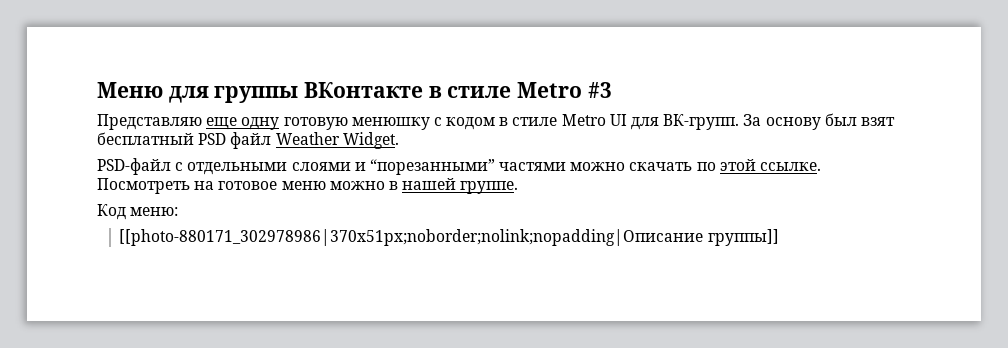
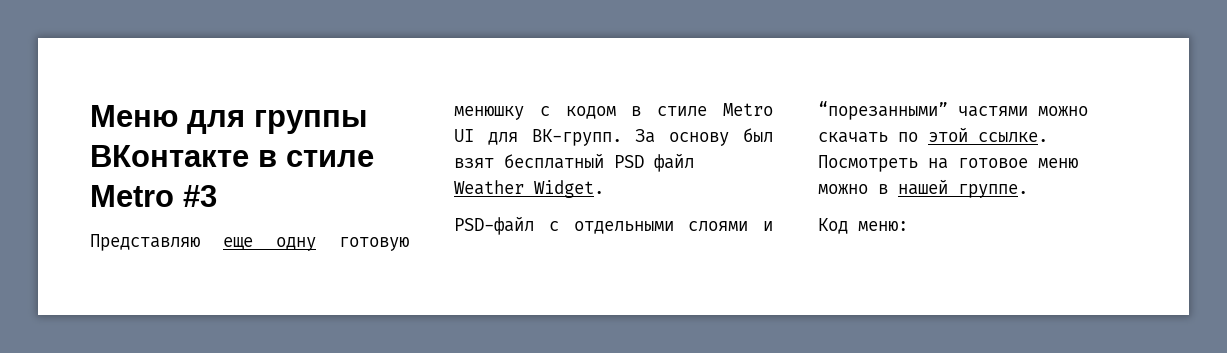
- [[photo-880171_302978986|370x51px;noborder;nolink;nopadding|Описание группы]]

